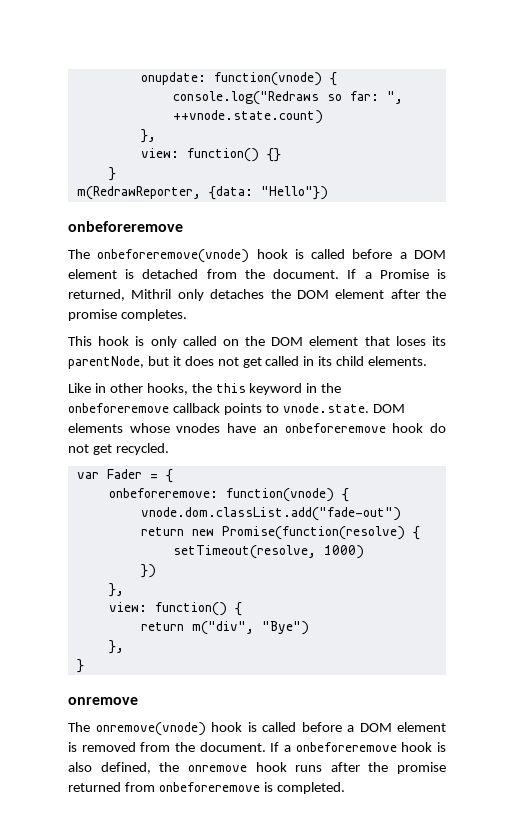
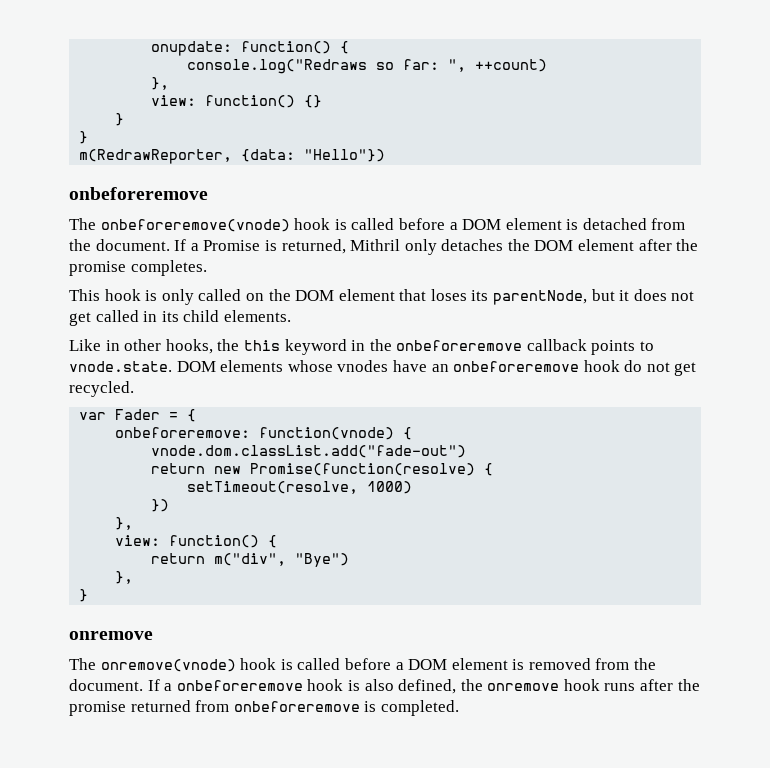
- onupdate: function(vnode) {
+ onupdate: function() {
- console.log("Redraws so far: ", ++vnode.state.count)
+ console.log("Redraws so far: ", ++count)
  view: function() {}
+ }

